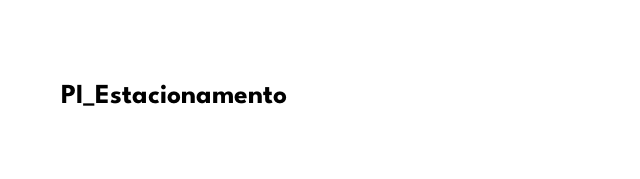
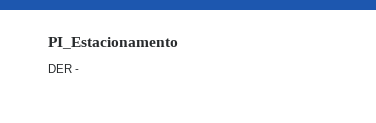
+ DER -

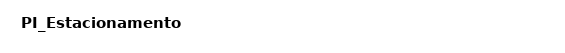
- DER -

